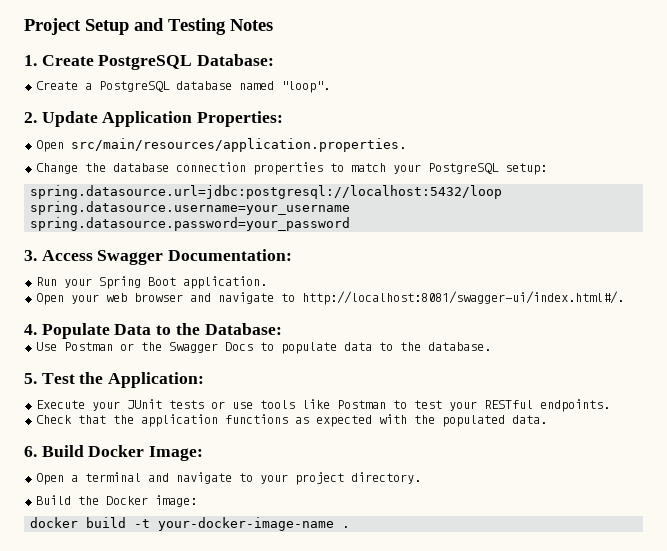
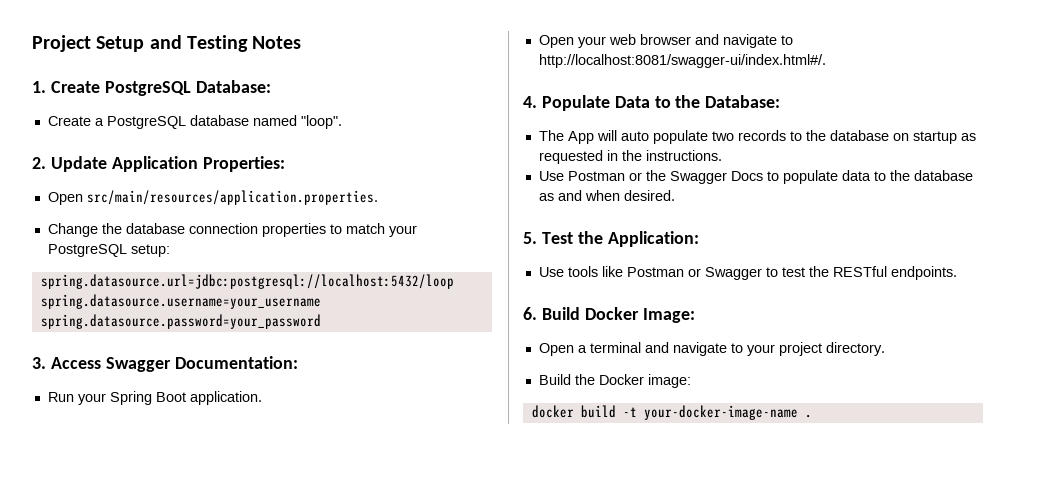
+ The App will auto populate two records to the database on startup as requested in the instructions.
- Use Postman or the Swagger Docs to populate data to the database.
+ Use Postman or the Swagger Docs to populate data to the database as and when desired.
- Execute your JUnit tests or use tools like Postman to test your RESTful endpoints.
+ Use tools like Postman or Swagger to test the RESTful endpoints.
- Check that the application functions as expected with the populated data.

